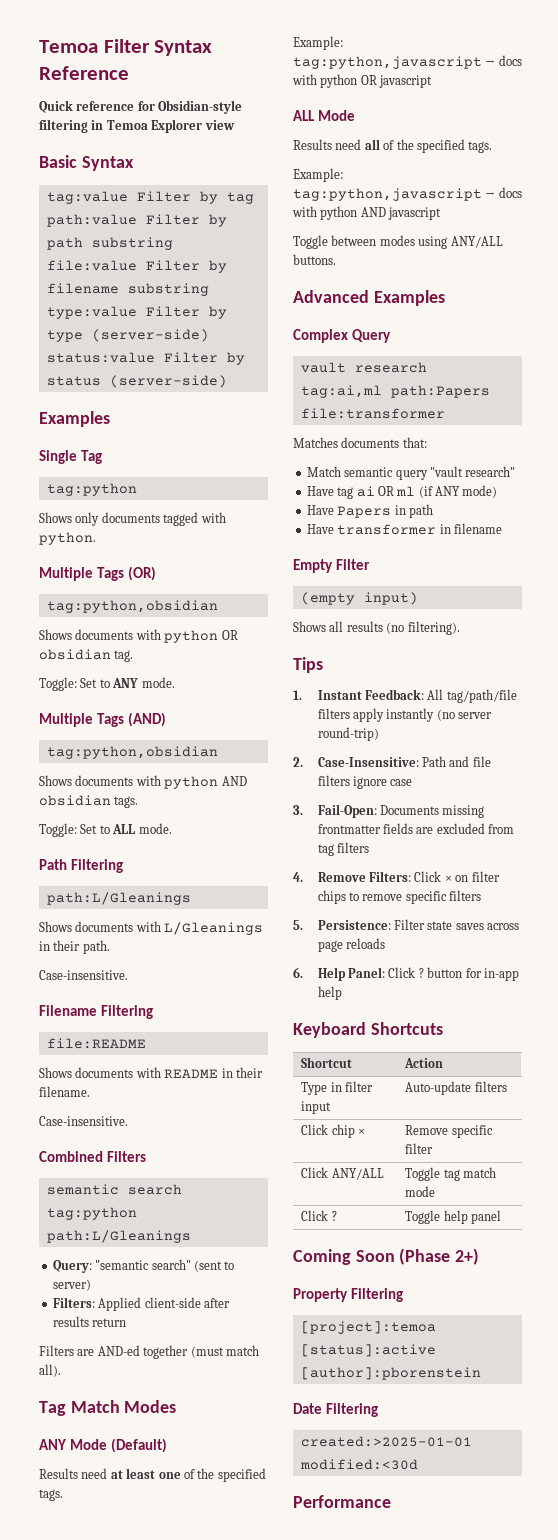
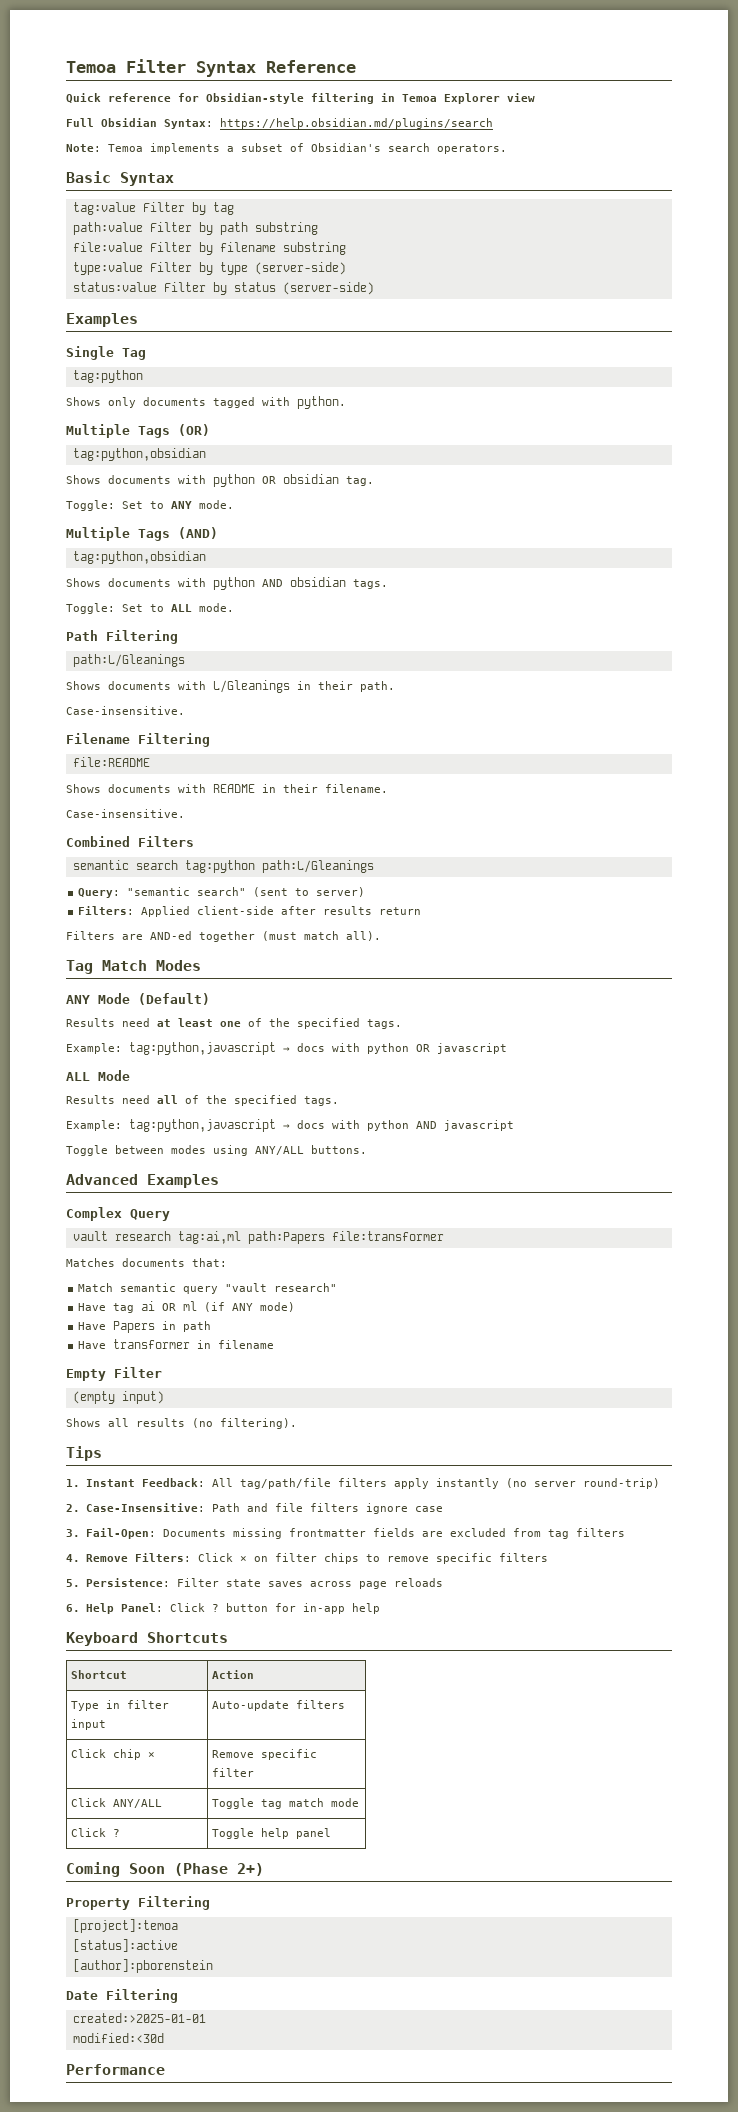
+ Full Obsidian Syntax: https://help.obsidian.md/plugins/search
+ Note: Temoa implements a subset of Obsidian's search operators.

